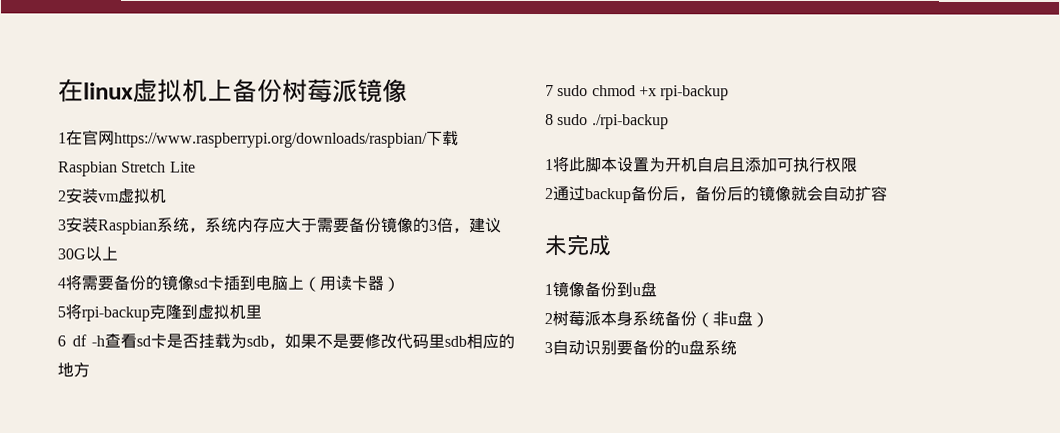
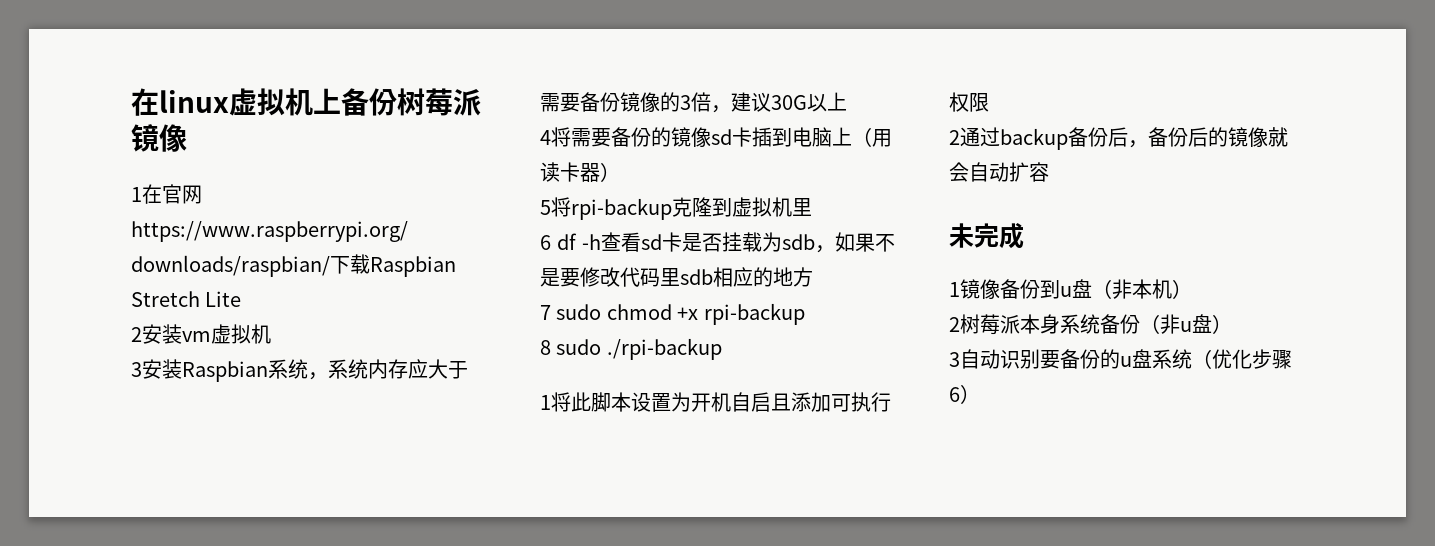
- 1镜像备份到u盘
+ 1镜像备份到u盘（非本机）
- 3自动识别要备份的u盘系统
+ 3自动识别要备份的u盘系统（优化步骤6）

